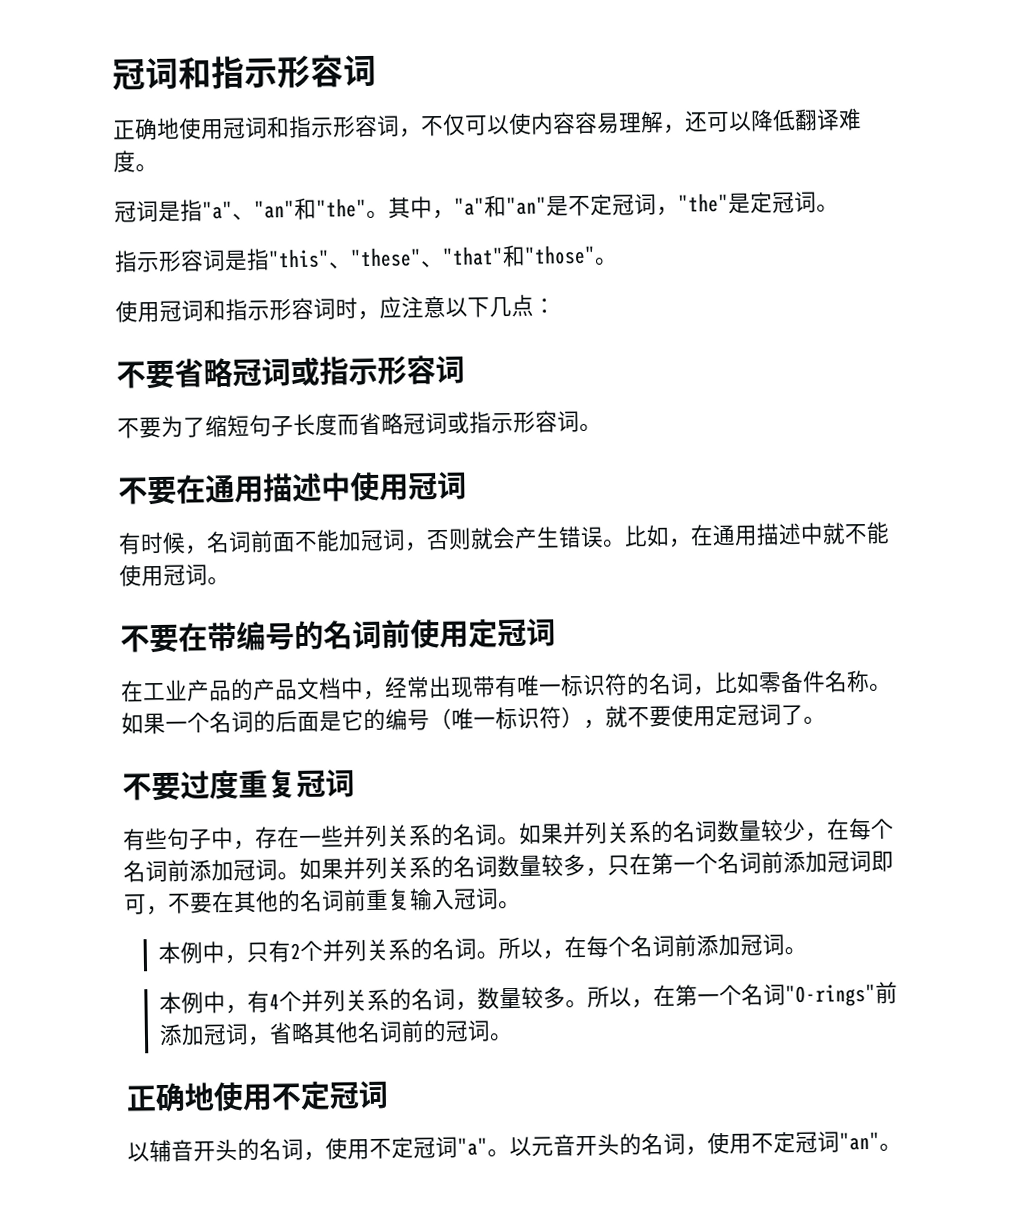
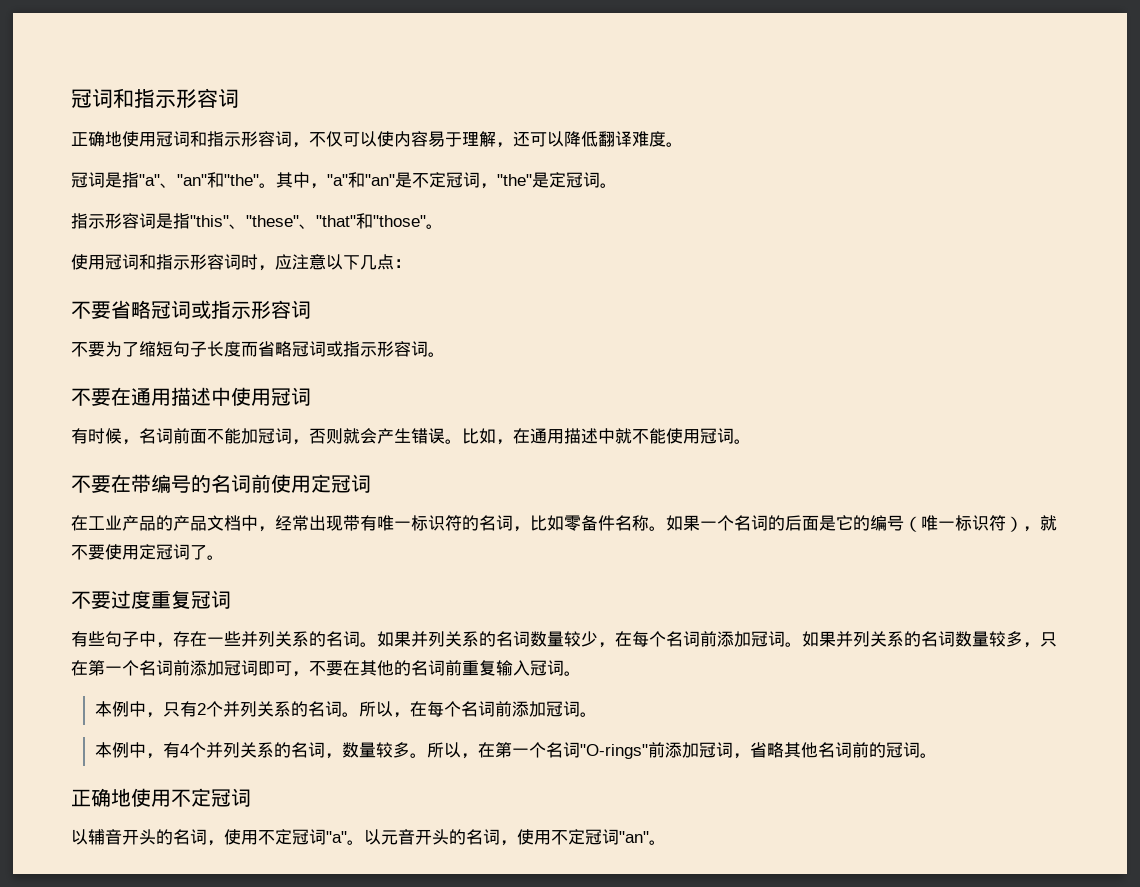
- 正确地使用冠词和指示形容词，不仅可以使内容容易理解，还可以降低翻译难度。
+ 正确地使用冠词和指示形容词，不仅可以使内容易于理解，还可以降低翻译难度。

